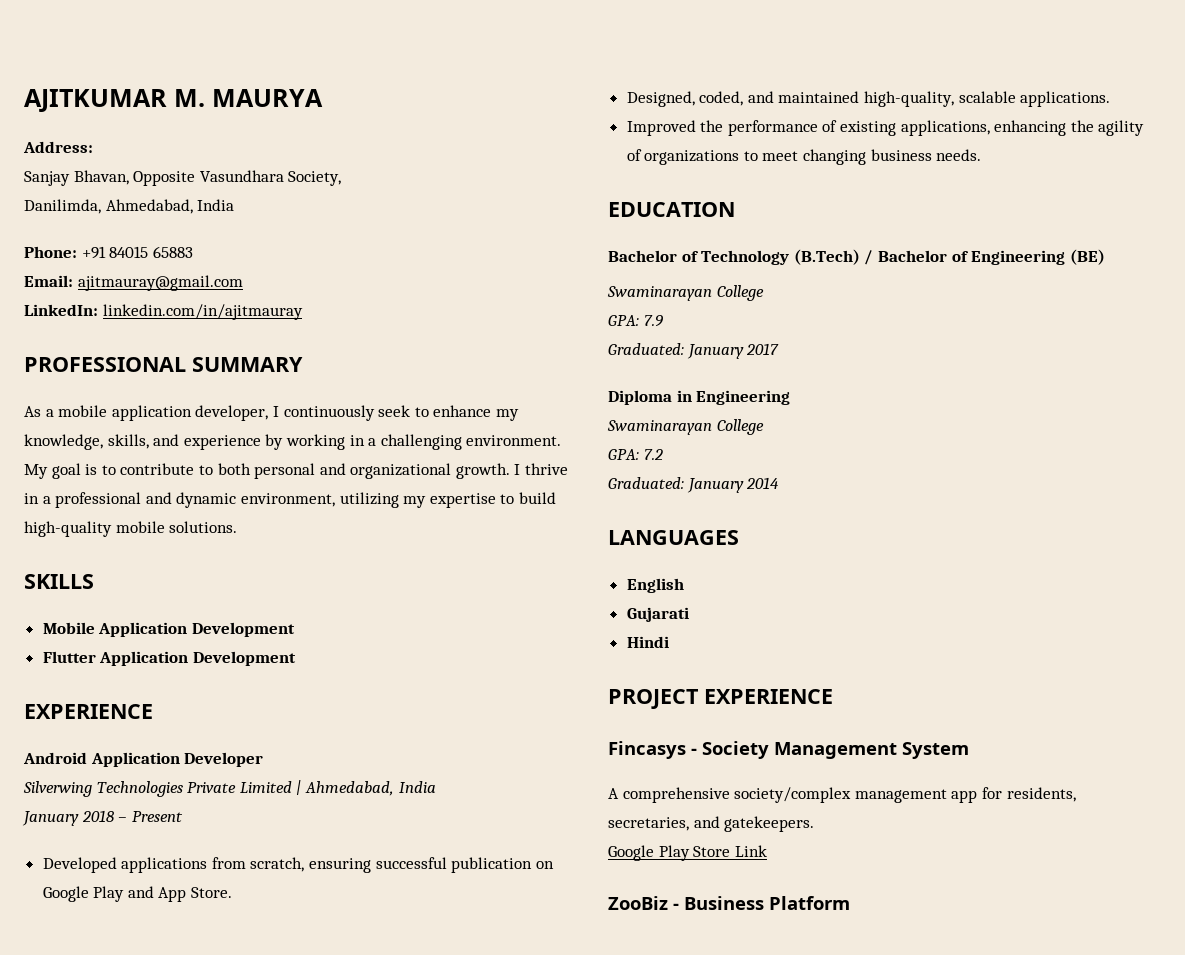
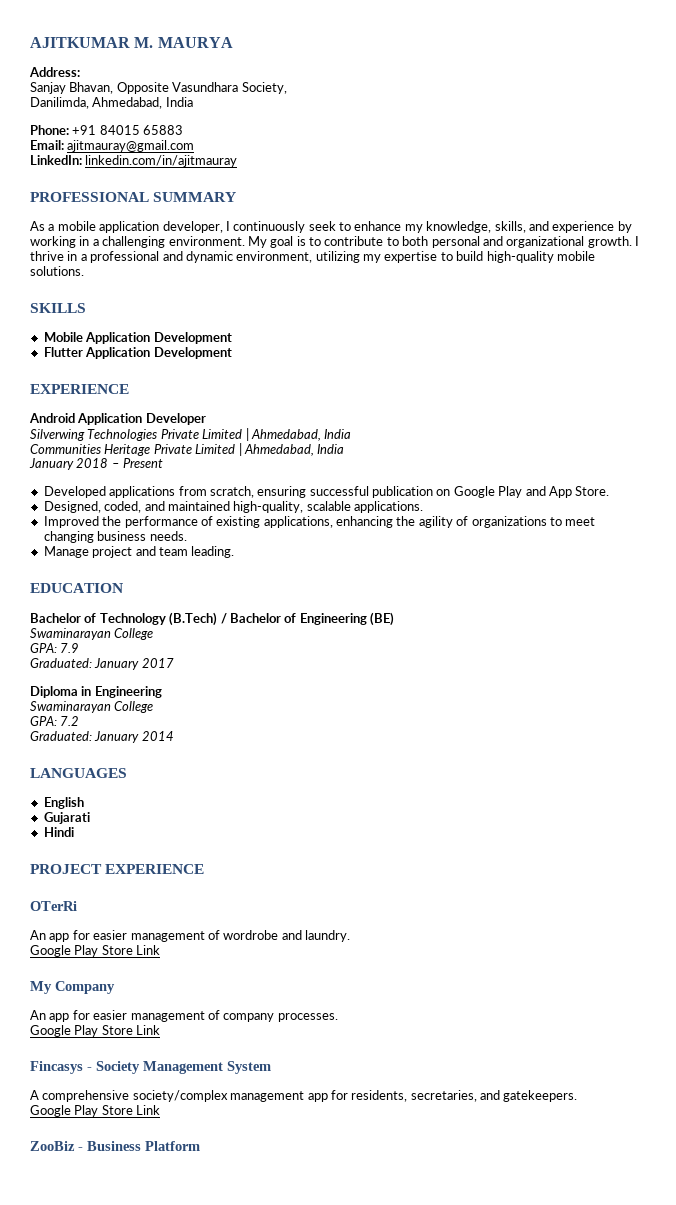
+ Communities Heritage Private Limited | Ahmedabad, India
+ Manage project and team leading.
+ OTerRi
+ An app for easier management of wordrobe and laundry.
+ Google Play Store Link
+ My Company
+ An app for easier management of company processes.
+ Google Play Store Link

